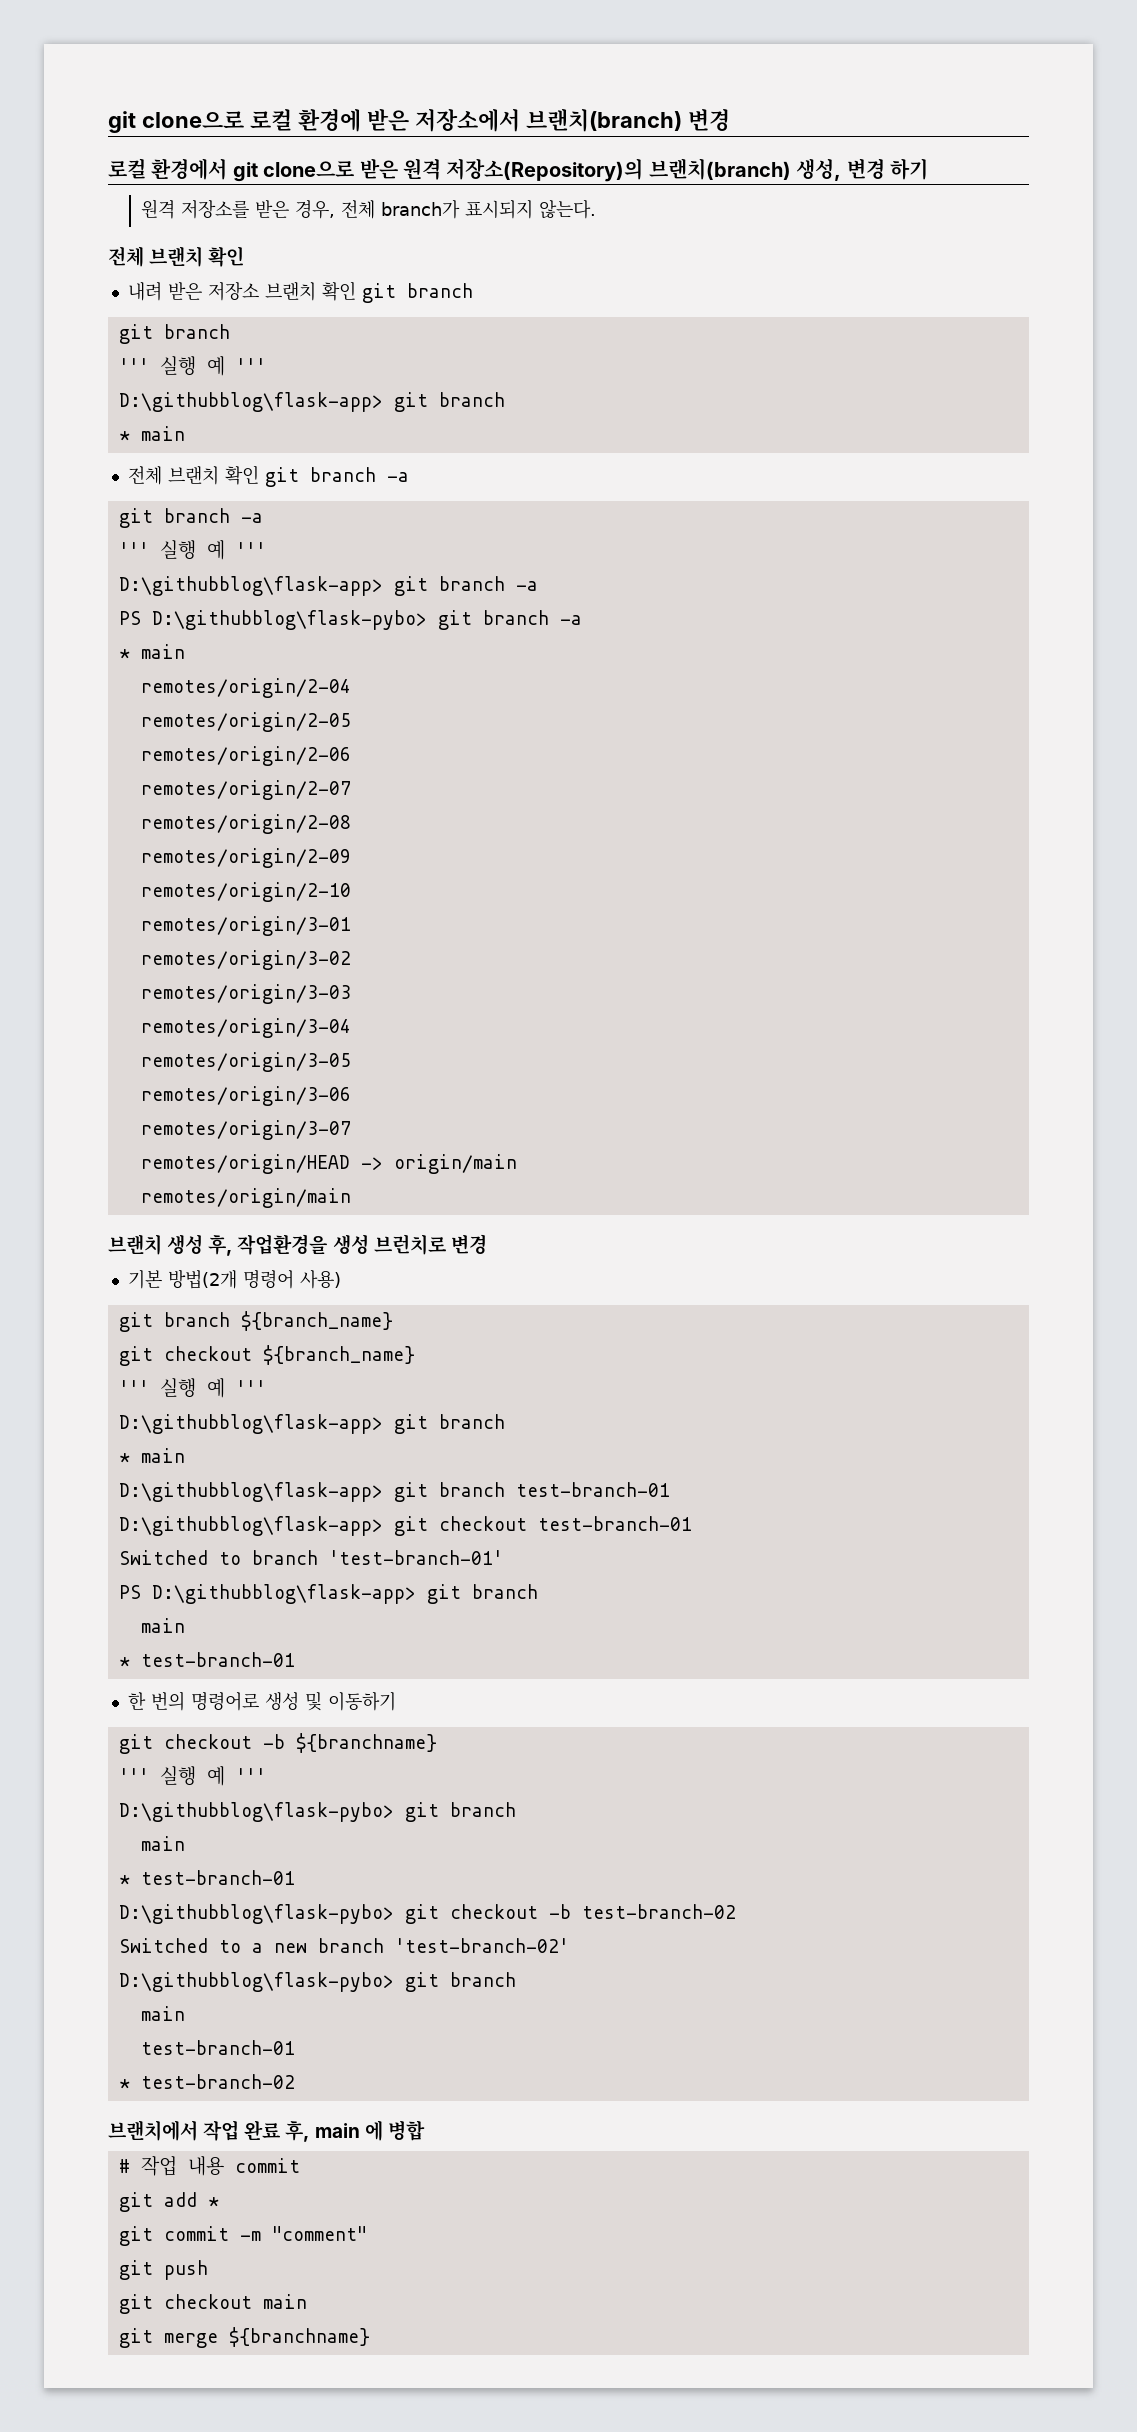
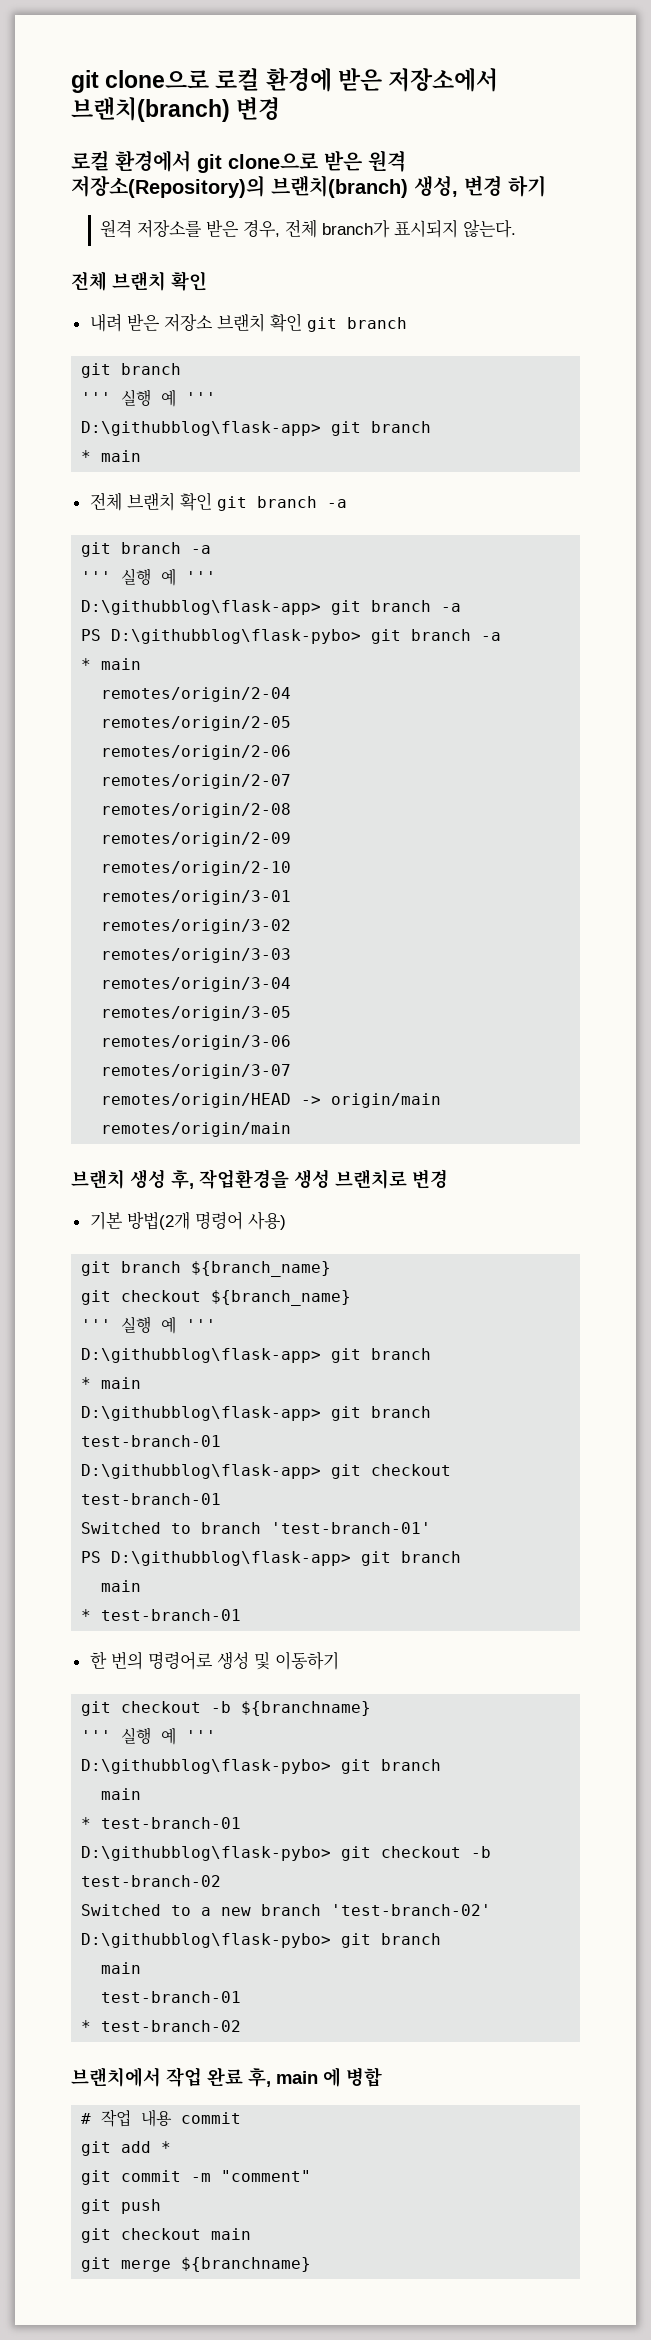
- 브랜치 생성 후, 작업환경을 생성 브런치로 변경
+ 브랜치 생성 후, 작업환경을 생성 브랜치로 변경

